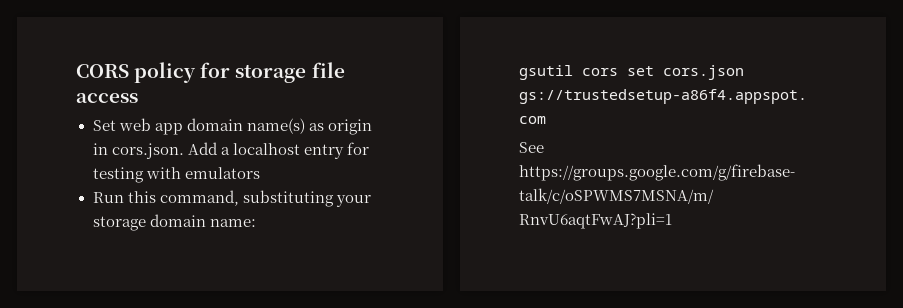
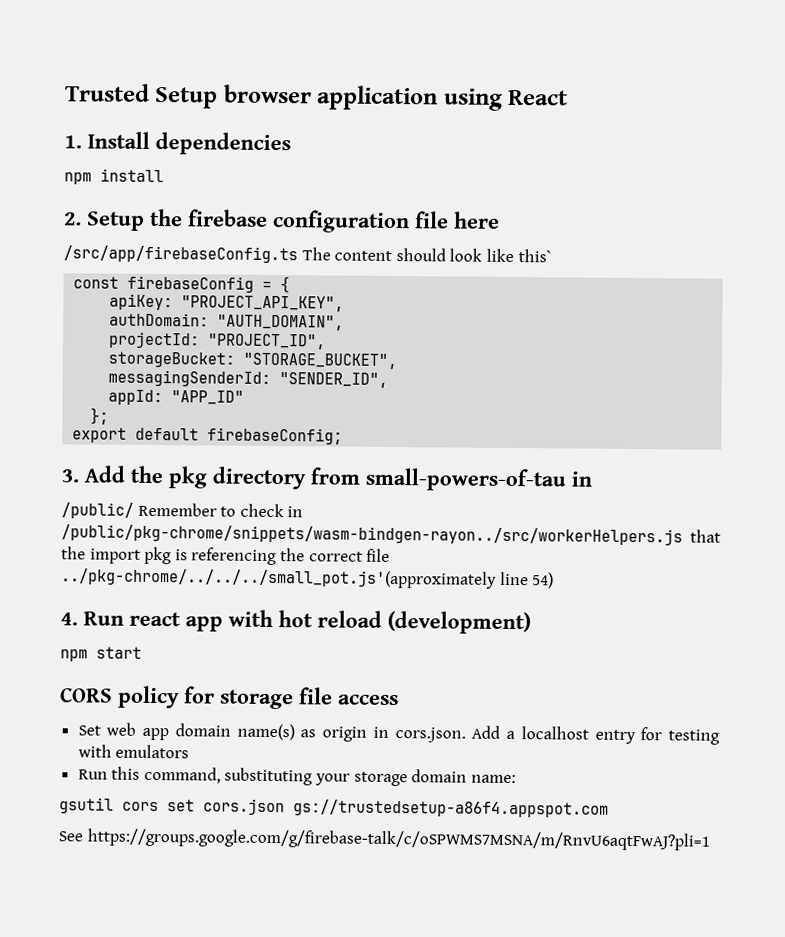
+ Trusted Setup browser application using React
+ 1. Install dependencies
+ npm install
+ 2. Setup the firebase configuration file here
+ /src/app/firebaseConfig.ts The content should look like this`
+ const firebaseConfig = {
+ apiKey: "PROJECT_API_KEY",
+ authDomain: "AUTH_DOMAIN",
+ projectId: "PROJECT_ID",
+ storageBucket: "STORAGE_BUCKET",
+ messagingSenderId: "SENDER_ID",
+ appId: "APP_ID"
+ };
+ export default firebaseConfig;
+ 3. Add the pkg directory from small-powers-of-tau in
+ /public/ Remember to check in /public/pkg-chrome/snippets/wasm-bindgen-rayon../src/workerHelpers.js that the import pkg is referencing the correct file ../pkg-chrome/../../../small_pot.js'(approximately line 54)
+ 4. Run react app with hot reload (development)
+ npm start

